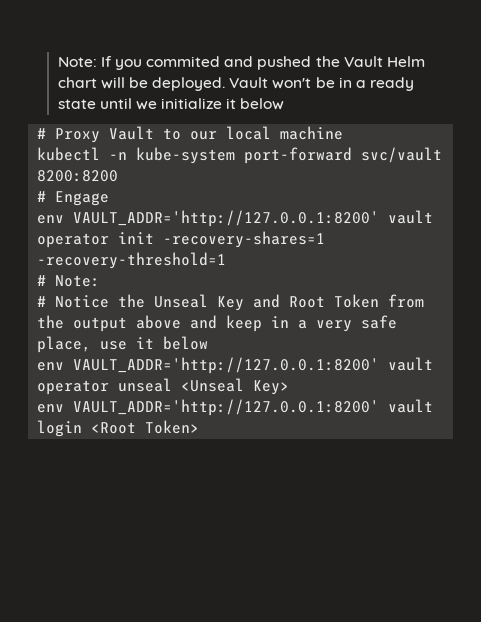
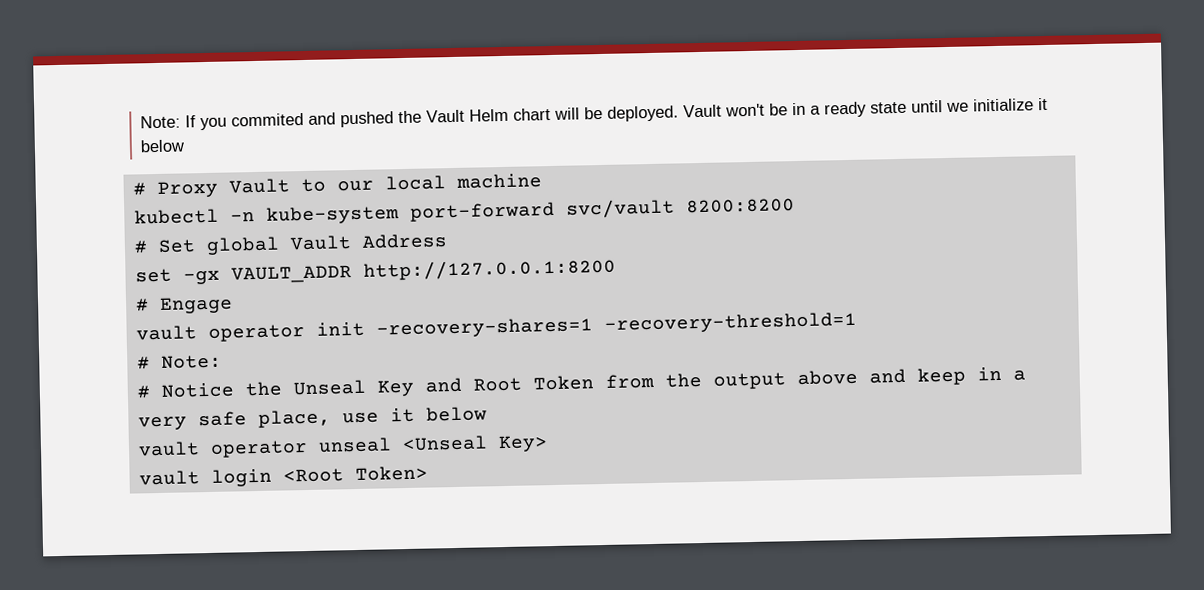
+ # Set global Vault Address
+ set -gx VAULT_ADDR http://127.0.0.1:8200
- env VAULT_ADDR='http://127.0.0.1:8200' vault operator init -recovery-shares=1 -recovery-threshold=1
+ vault operator init -recovery-shares=1 -recovery-threshold=1
- env VAULT_ADDR='http://127.0.0.1:8200' vault operator unseal <Unseal Key>
+ vault operator unseal <Unseal Key>
- env VAULT_ADDR='http://127.0.0.1:8200' vault login <Root Token>
+ vault login <Root Token>

